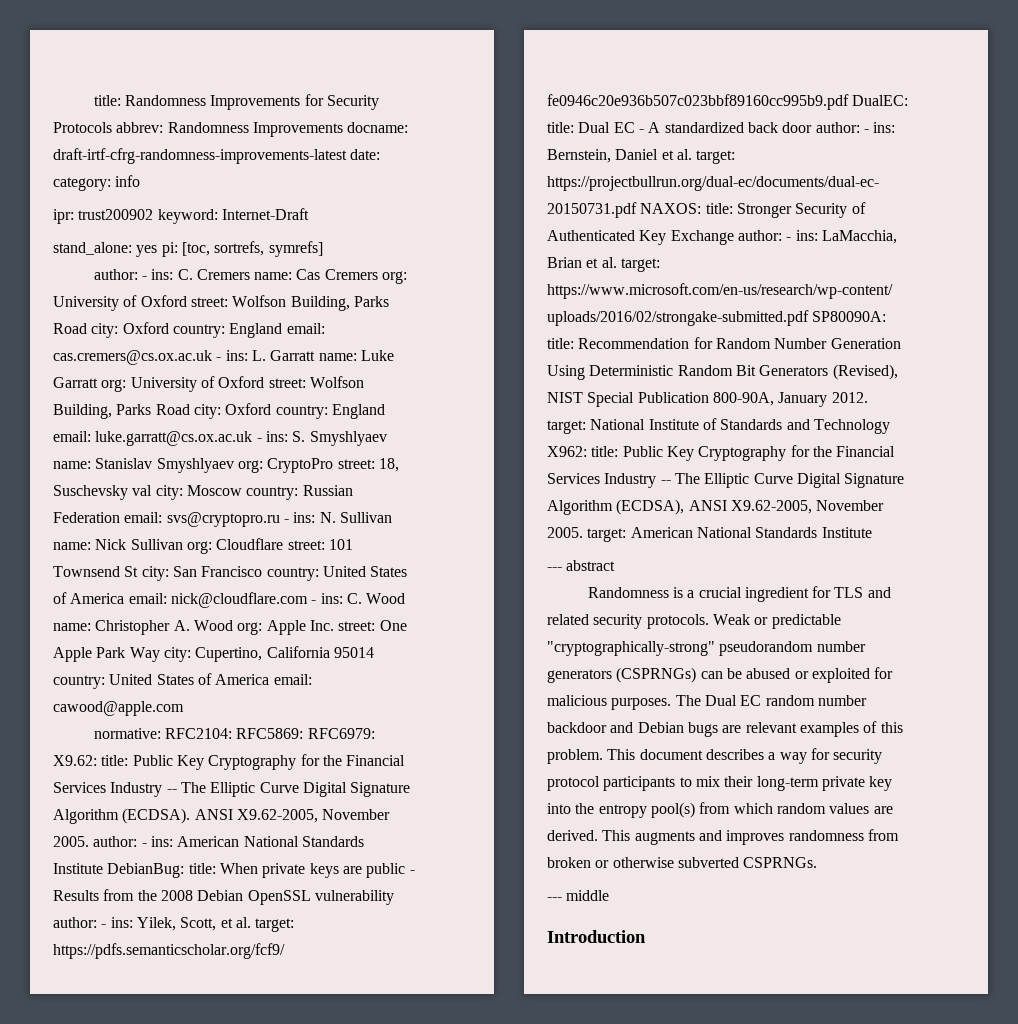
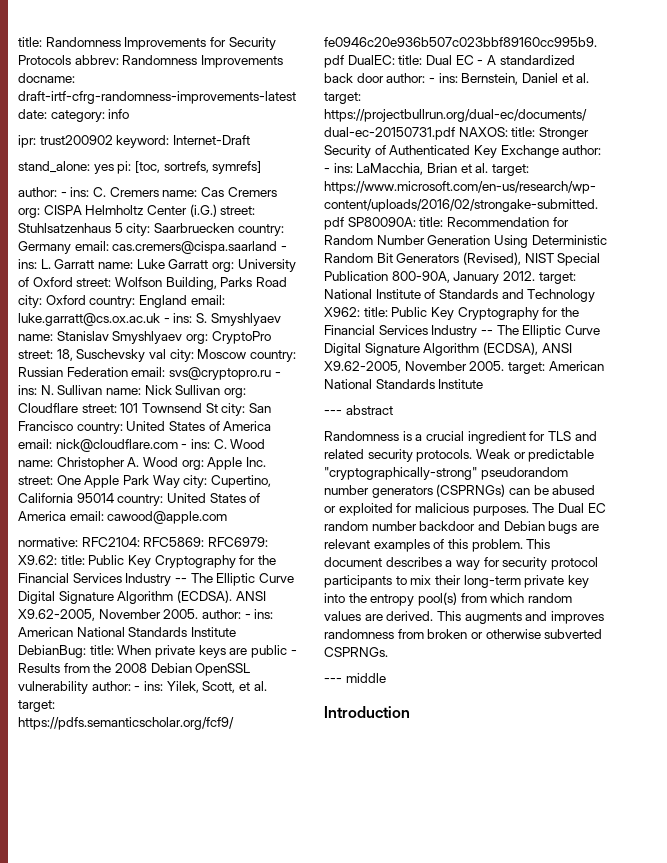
- University of Oxford street: Wolfson Building, Parks Road city: Oxford country: England email: cas.cremers@cs.ox.ac.uk - ins:
+ CISPA Helmholtz Center (i.G.) street: Stuhlsatzenhaus 5 city: Saarbruecken country: Germany email: cas.cremers@cispa.saarland - ins:

